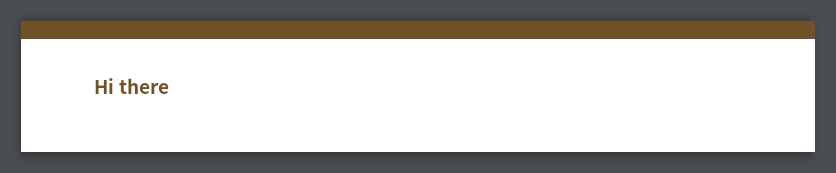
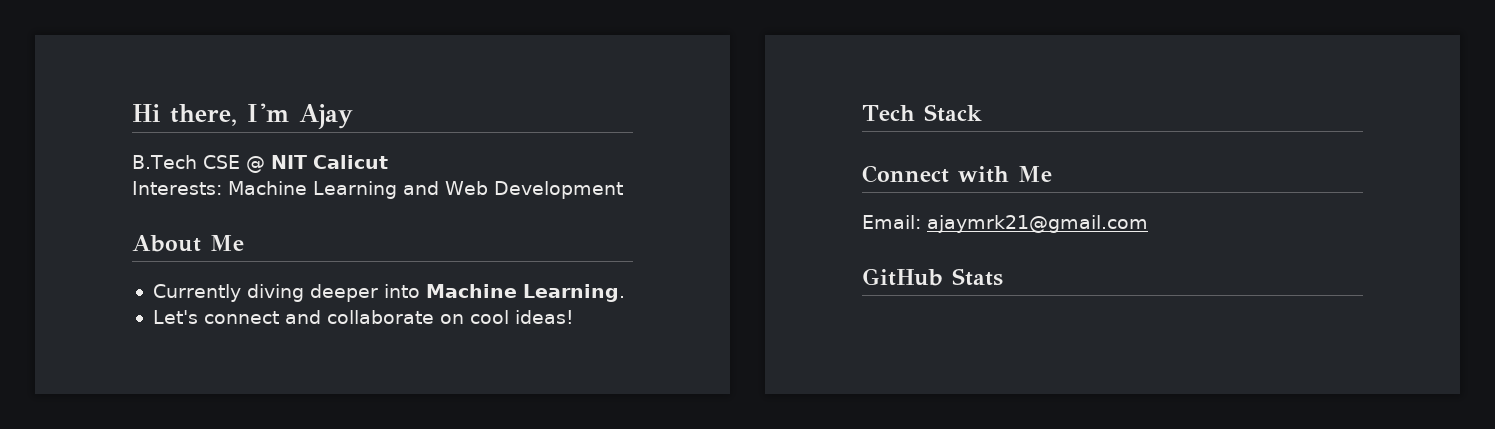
- Hi there
+ Hi there, I'm Ajay
+ B.Tech CSE @ NIT Calicut
+ Interests: Machine Learning and Web Development
+ About Me
+ Currently diving deeper into Machine Learning.
+ Let's connect and collaborate on cool ideas!
+ Tech Stack
+ Connect with Me
+ Email: ajaymrk21@gmail.com
+ GitHub Stats

